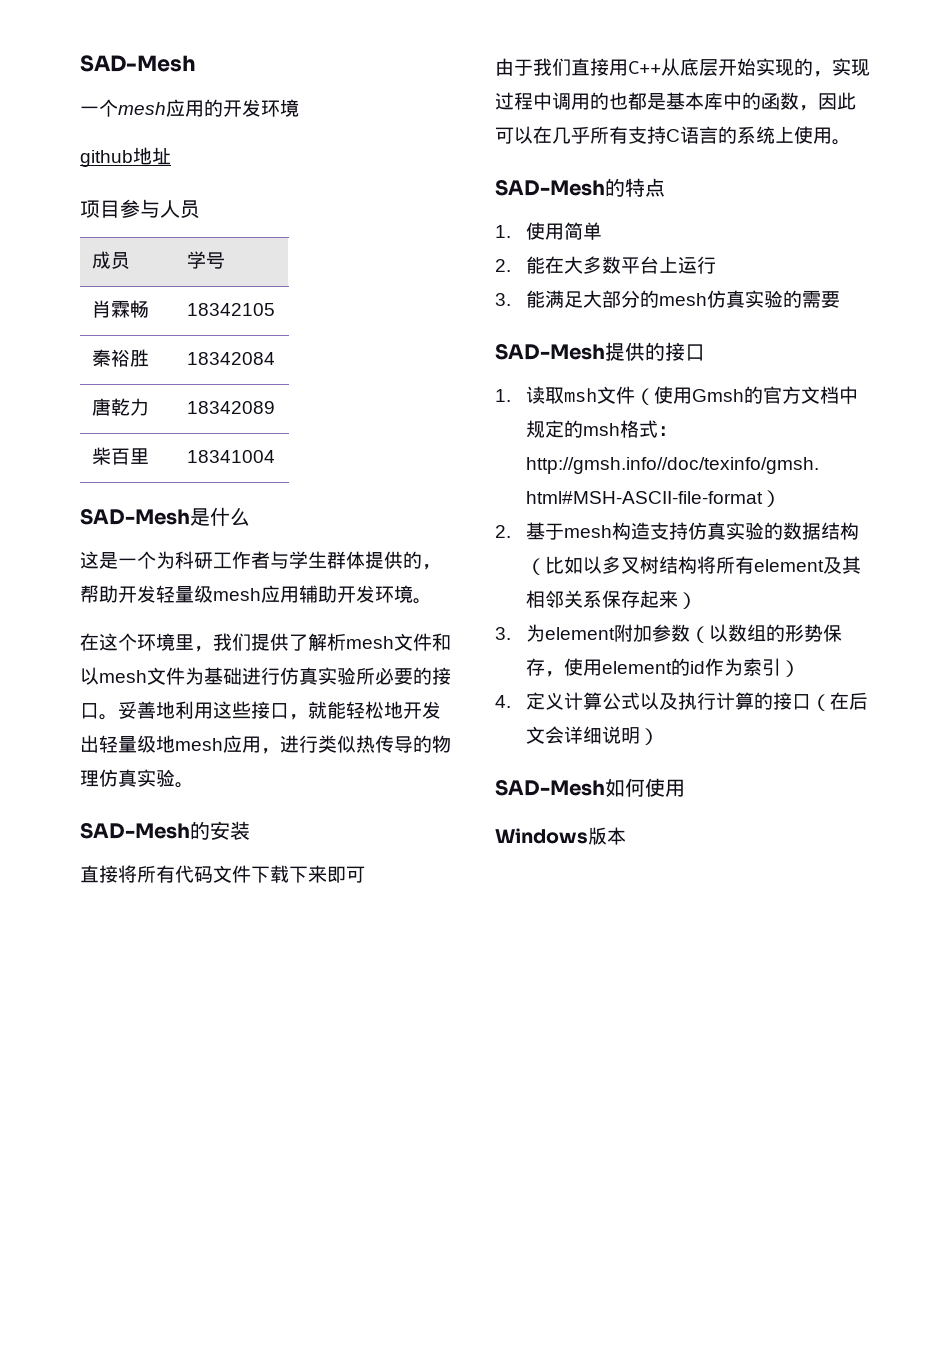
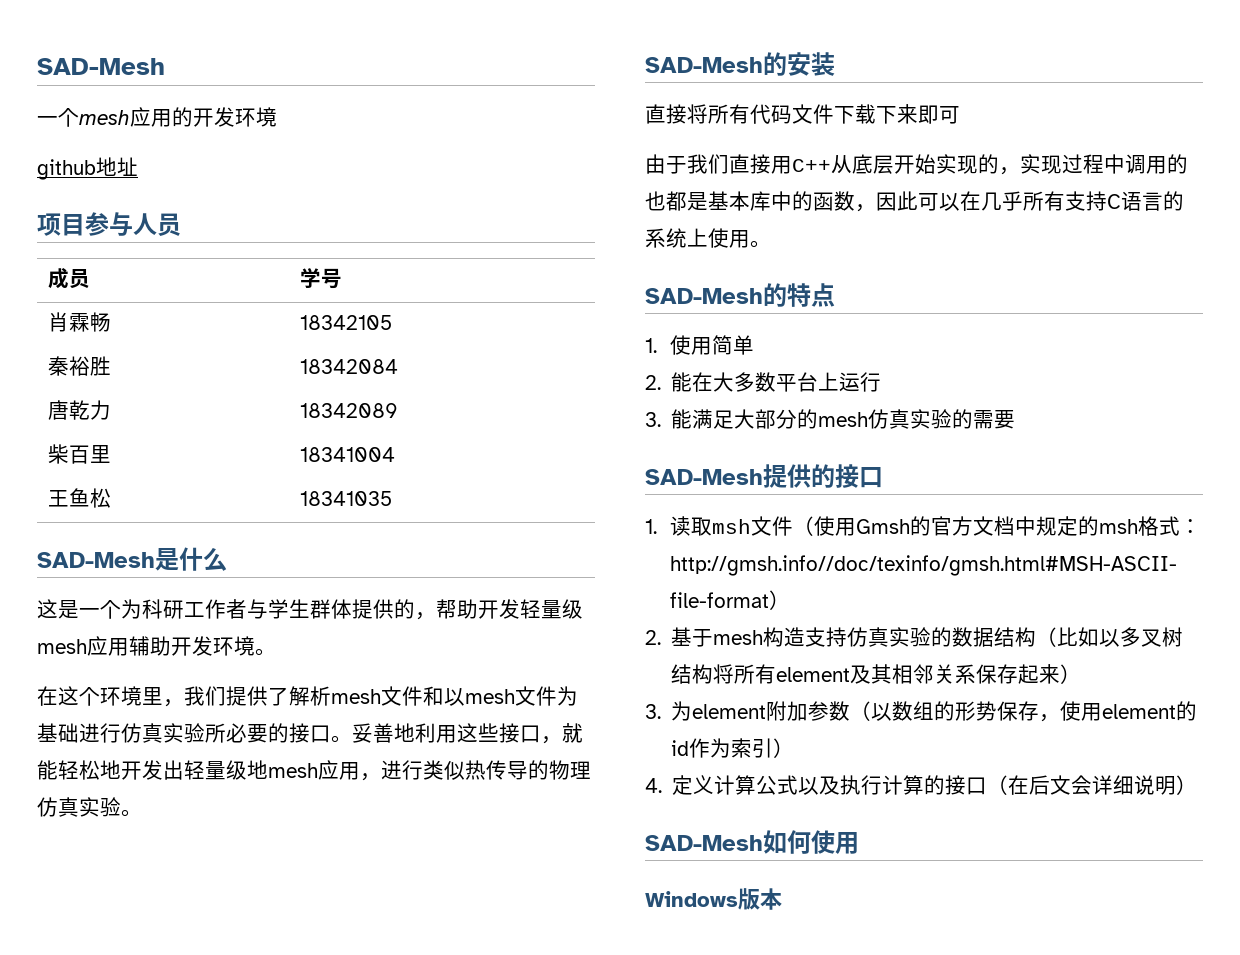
+ 王鱼松 | 18341035

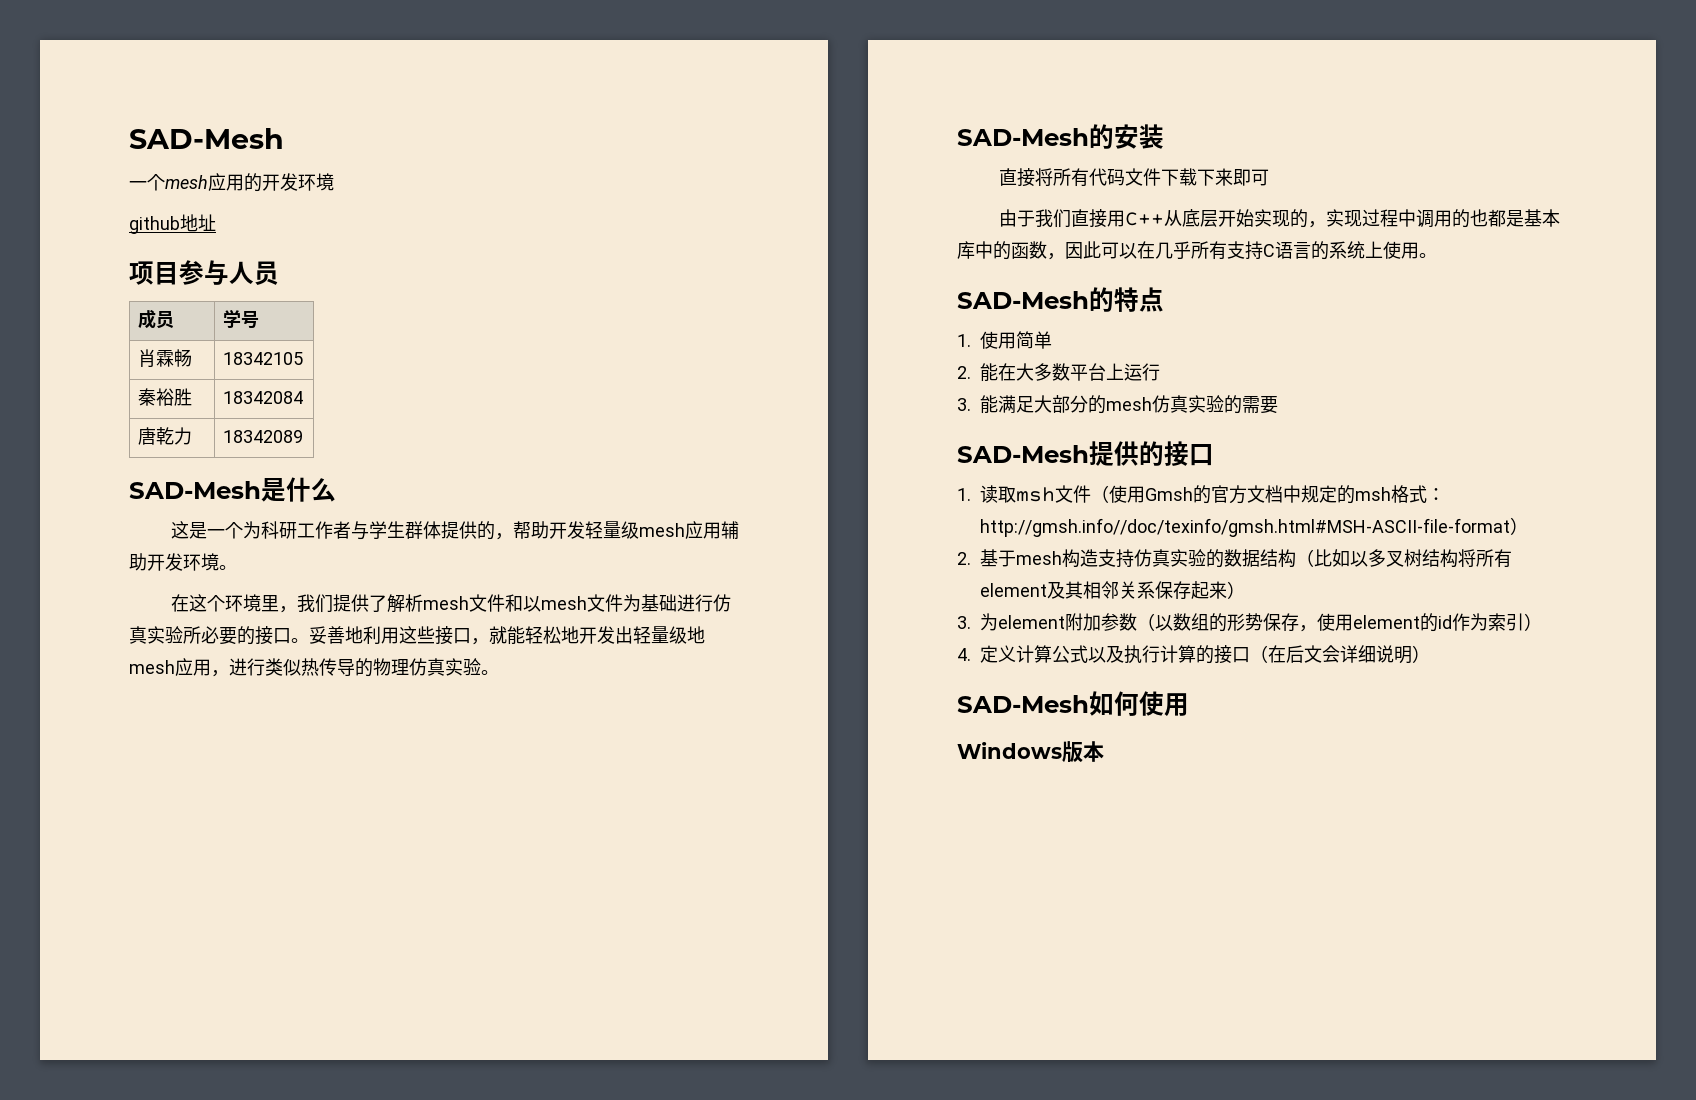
- 柴百里 | 18341004
- 王鱼松 | 18341035

